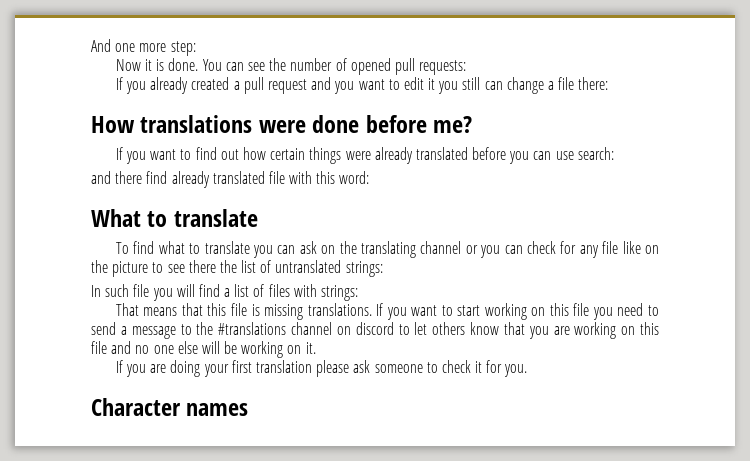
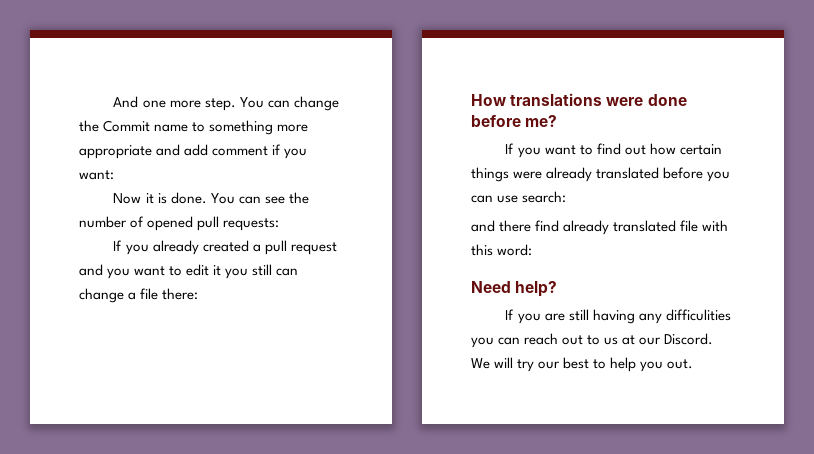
- And one more step:
+ And one more step. You can change the Commit name to something more appropriate and add comment if you want:
- What to translate
- To find what to translate you can ask on the translating channel or you can check for any file like on the picture to see there the list of untranslated strings:
- In such file you will find a list of files with strings:
- That means that this file is missing translations. If you want to start working on this file you need to send a message to the #translations channel on discord to let others know that you are working on this file and no one else will be working on it.
- If you are doing your first translation please ask someone to check it for you.
- Character names
+ Need help?
+ If you are still having any difficulities you can reach out to us at our Discord. We will try our best to help you out.

